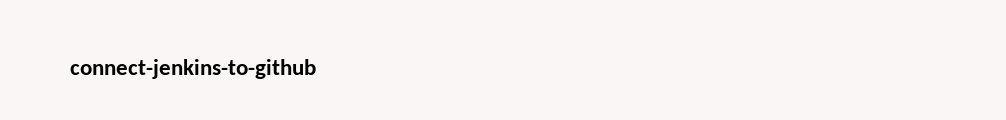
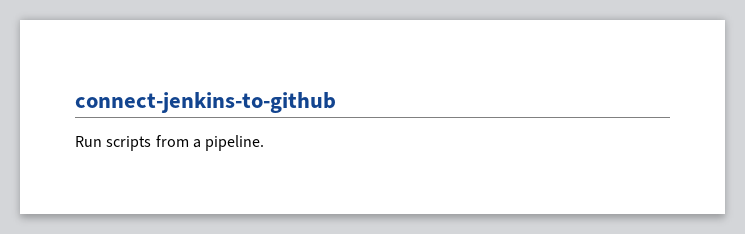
+ Run scripts from a pipeline.

